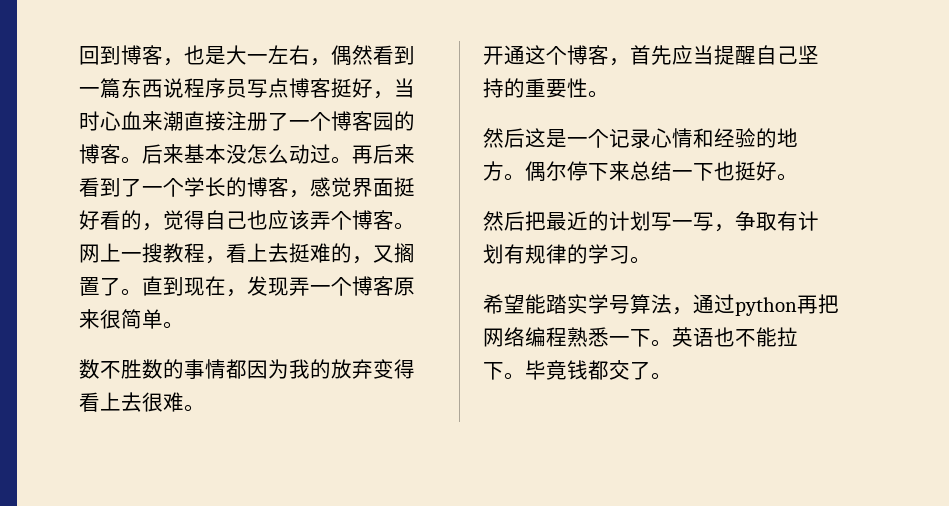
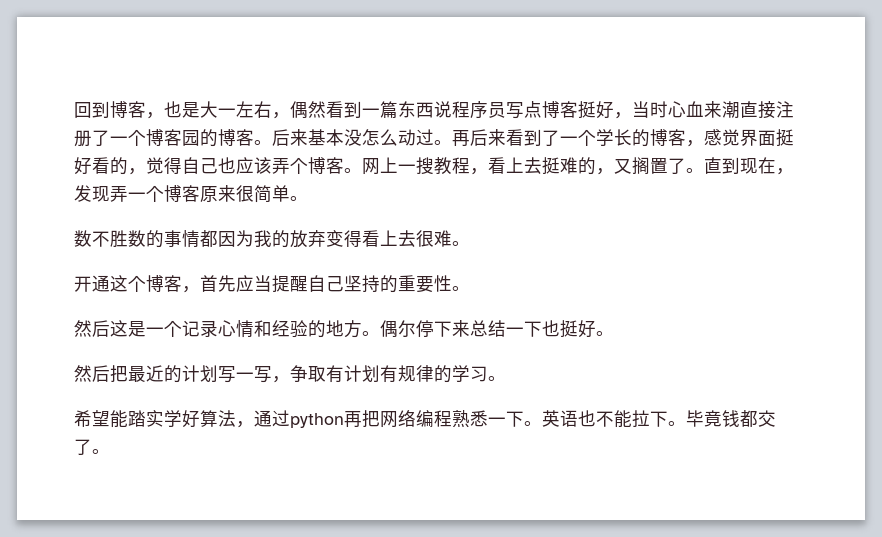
- 希望能踏实学号算法，通过python再把网络编程熟悉一下。
+ 希望能踏实学好算法，通过python再把网络编程熟悉一下。

